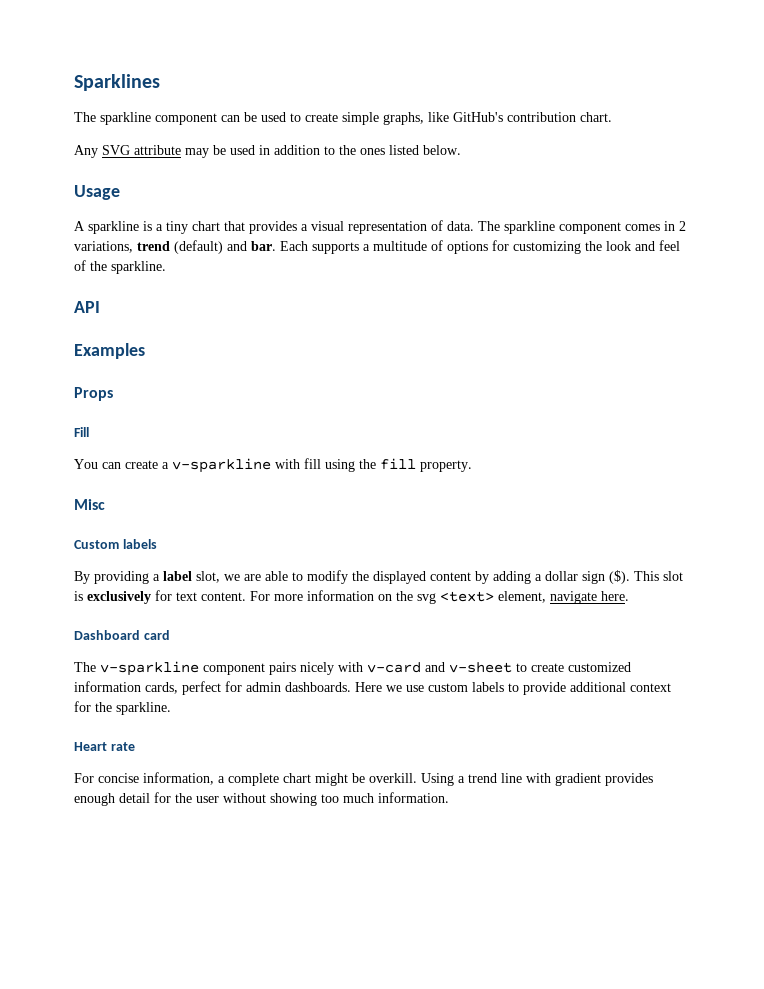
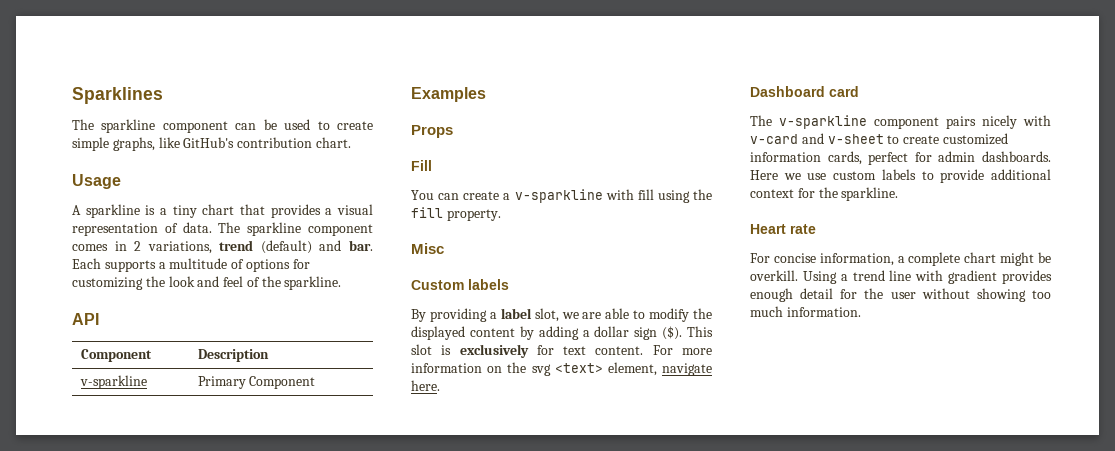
- Any SVG attribute may be used in addition to the ones listed below.
+ Component | Description
+ v-sparkline | Primary Component

